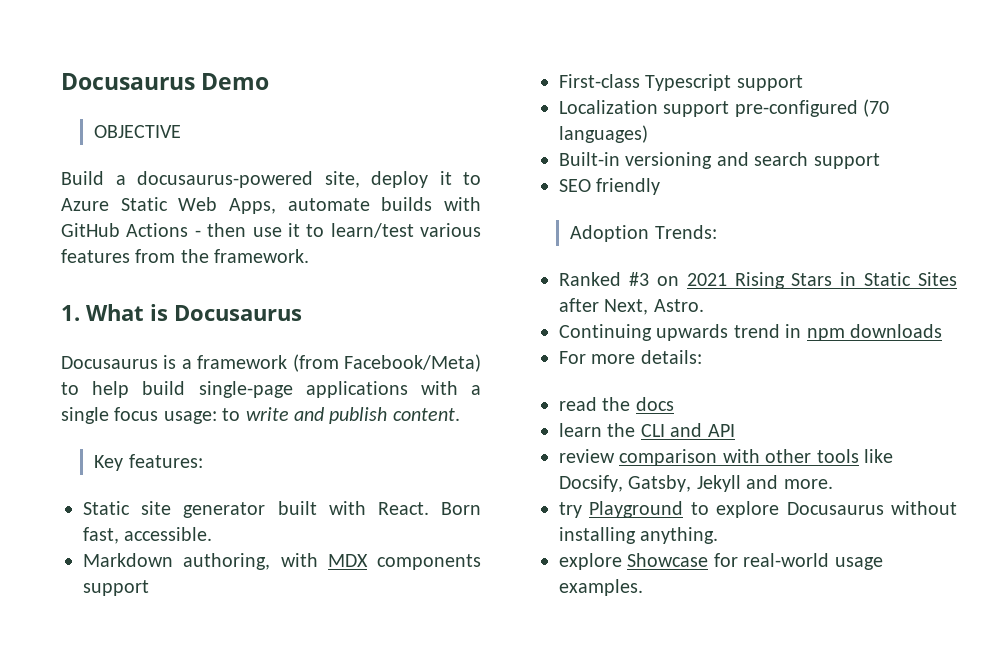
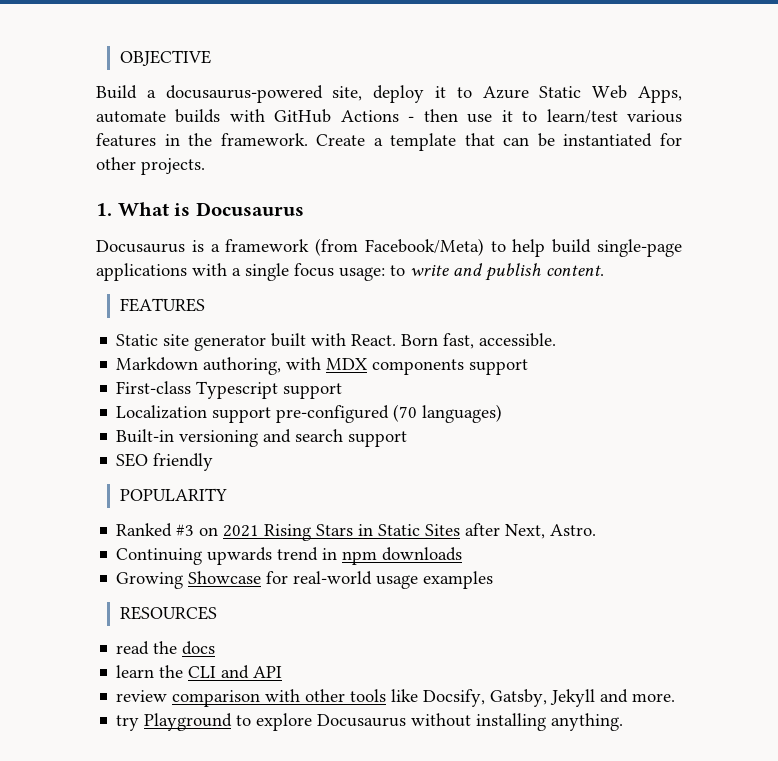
- Docusaurus Demo
- Build a docusaurus-powered site, deploy it to Azure Static Web Apps, automate builds with GitHub Actions - then use it to learn/test various features from the framework.
+ Build a docusaurus-powered site, deploy it to Azure Static Web Apps, automate builds with GitHub Actions - then use it to learn/test various features in the framework. Create a template that can be instantiated for other projects.
- Key features:
+ FEATURES
- Adoption Trends:
+ POPULARITY
- For more details:
+ Growing Showcase for real-world usage examples
+ RESOURCES
- explore Showcase for real-world usage examples.

